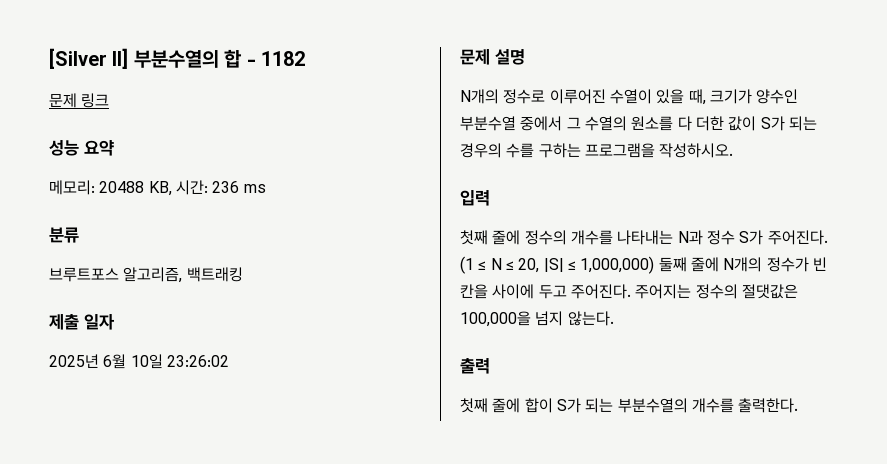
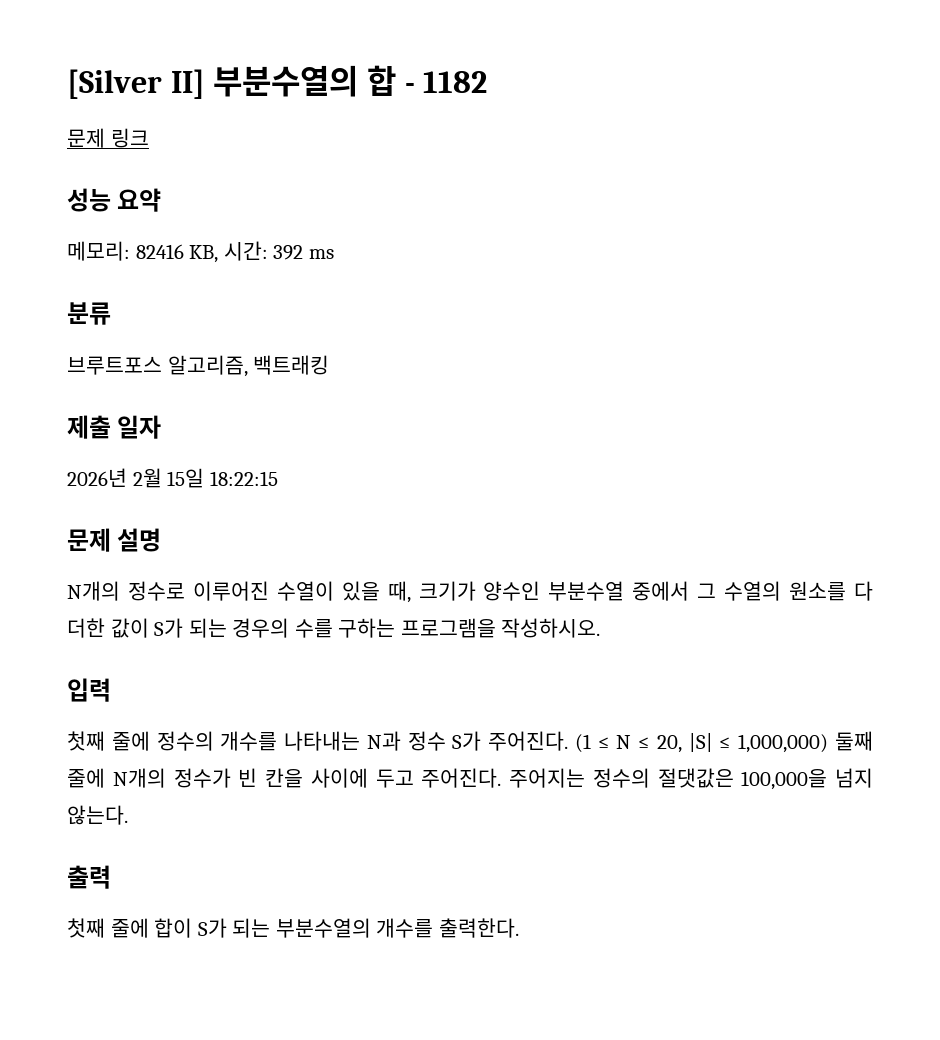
- 메모리: 20488 KB, 시간: 236 ms
+ 메모리: 82416 KB, 시간: 392 ms
- 2025년 6월 10일 23:26:02
+ 2026년 2월 15일 18:22:15

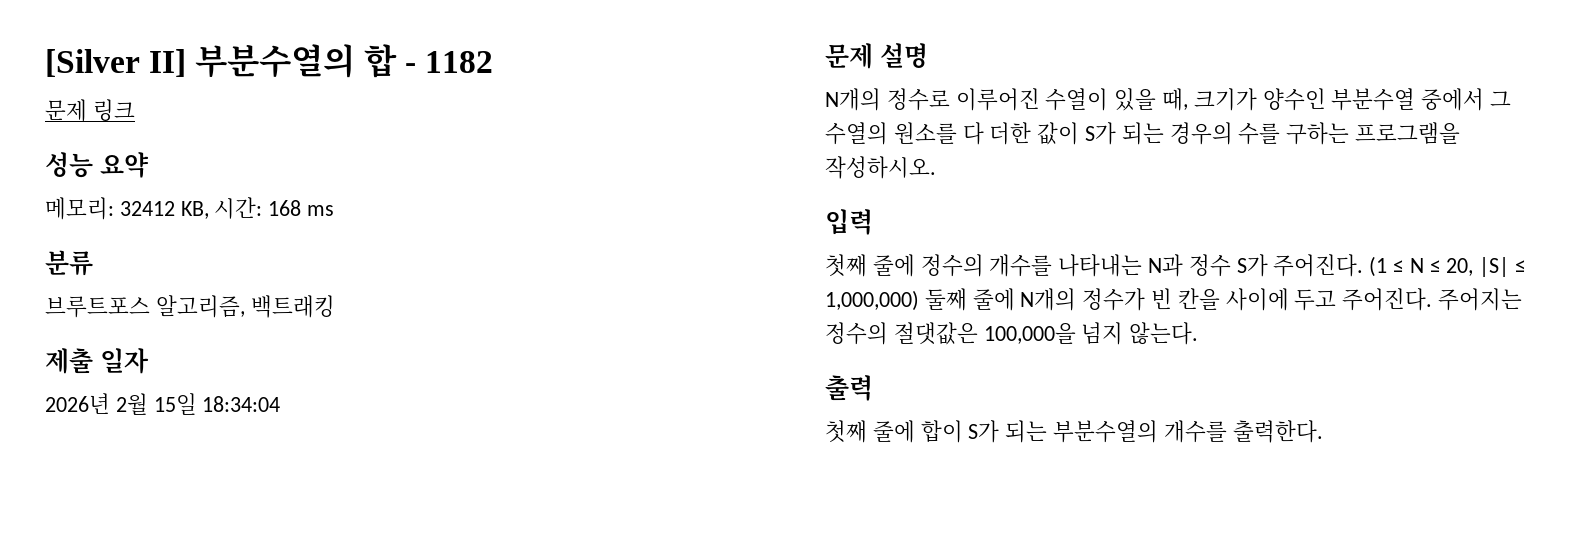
- 메모리: 82416 KB, 시간: 392 ms
+ 메모리: 32412 KB, 시간: 168 ms
- 2026년 2월 15일 18:22:15
+ 2026년 2월 15일 18:34:04

